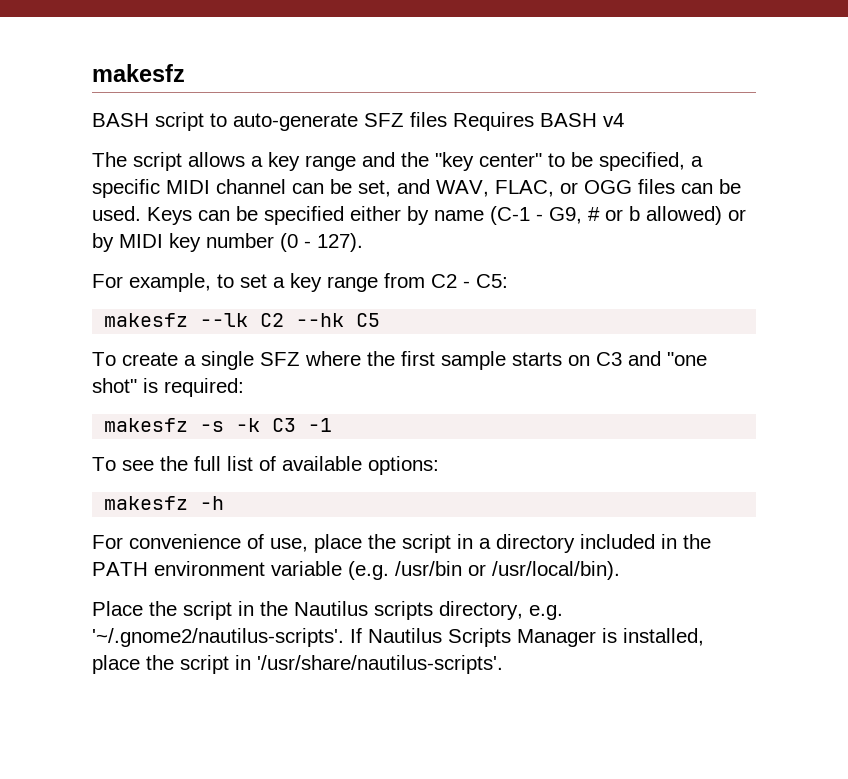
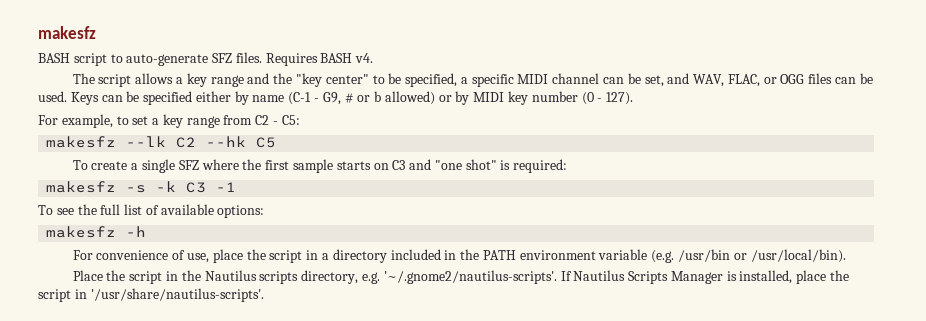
- BASH script to auto-generate SFZ files Requires BASH v4
+ BASH script to auto-generate SFZ files. Requires BASH v4.

